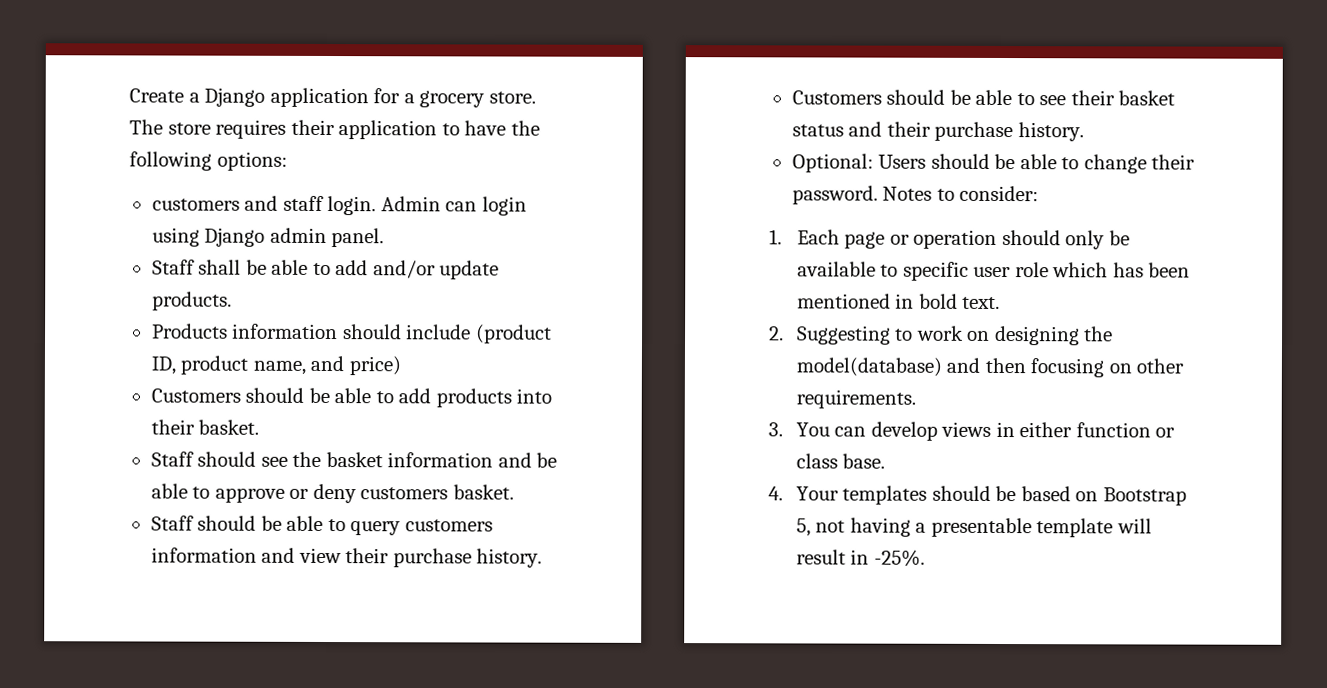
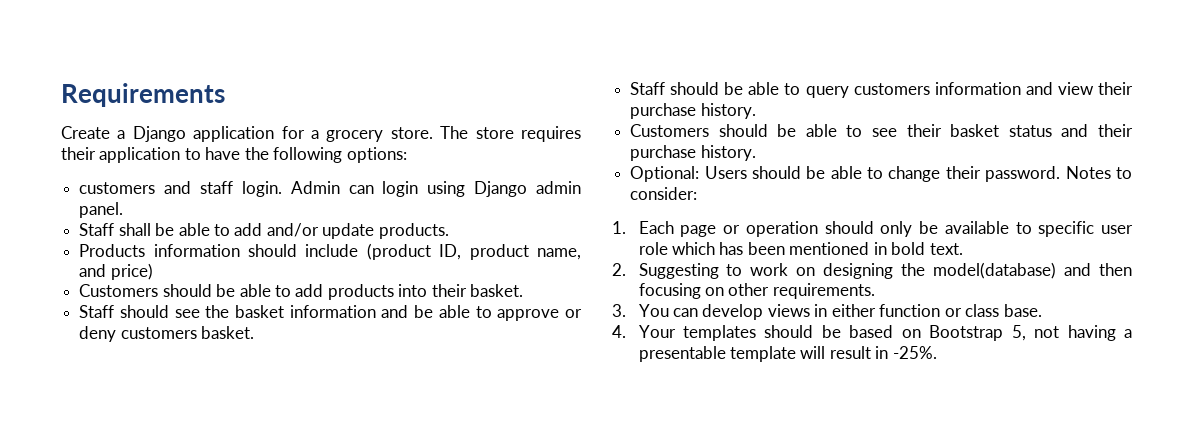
+ Requirements

